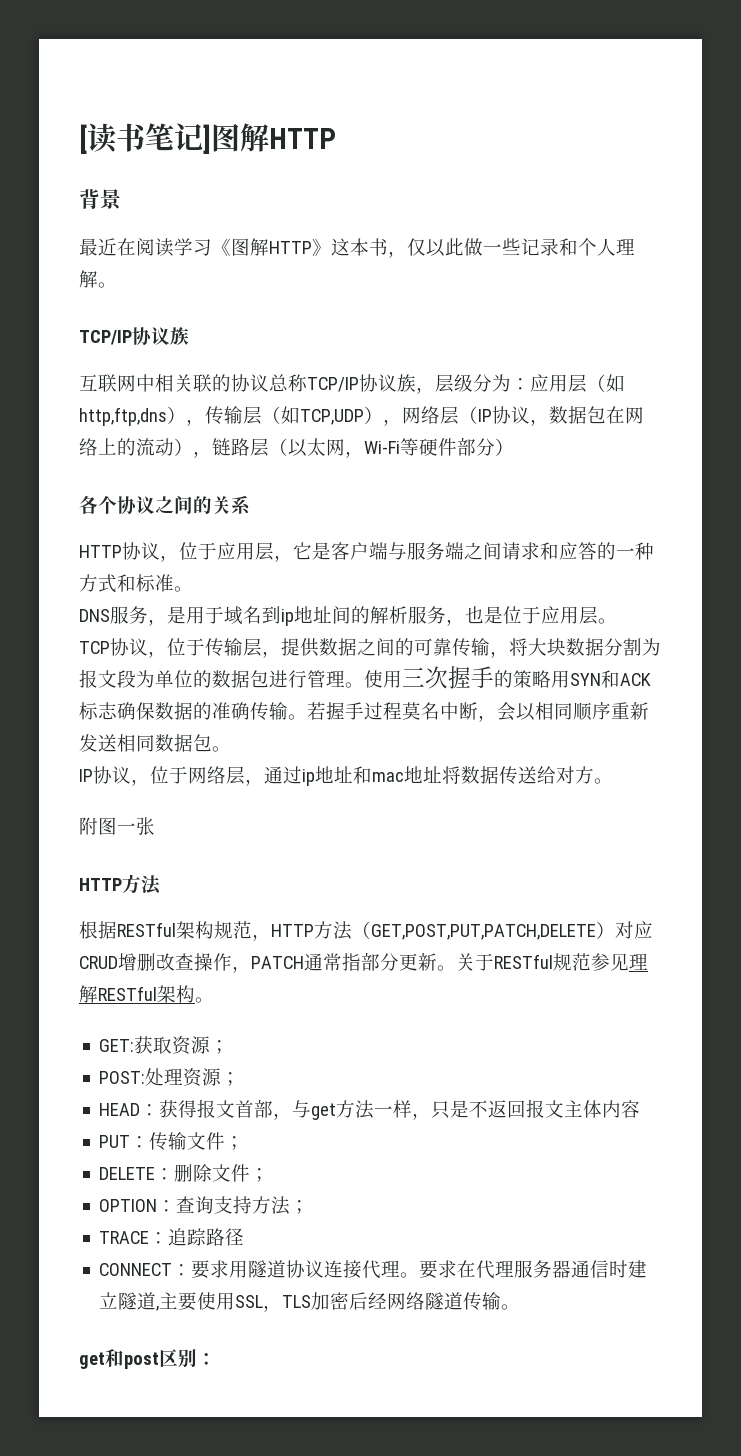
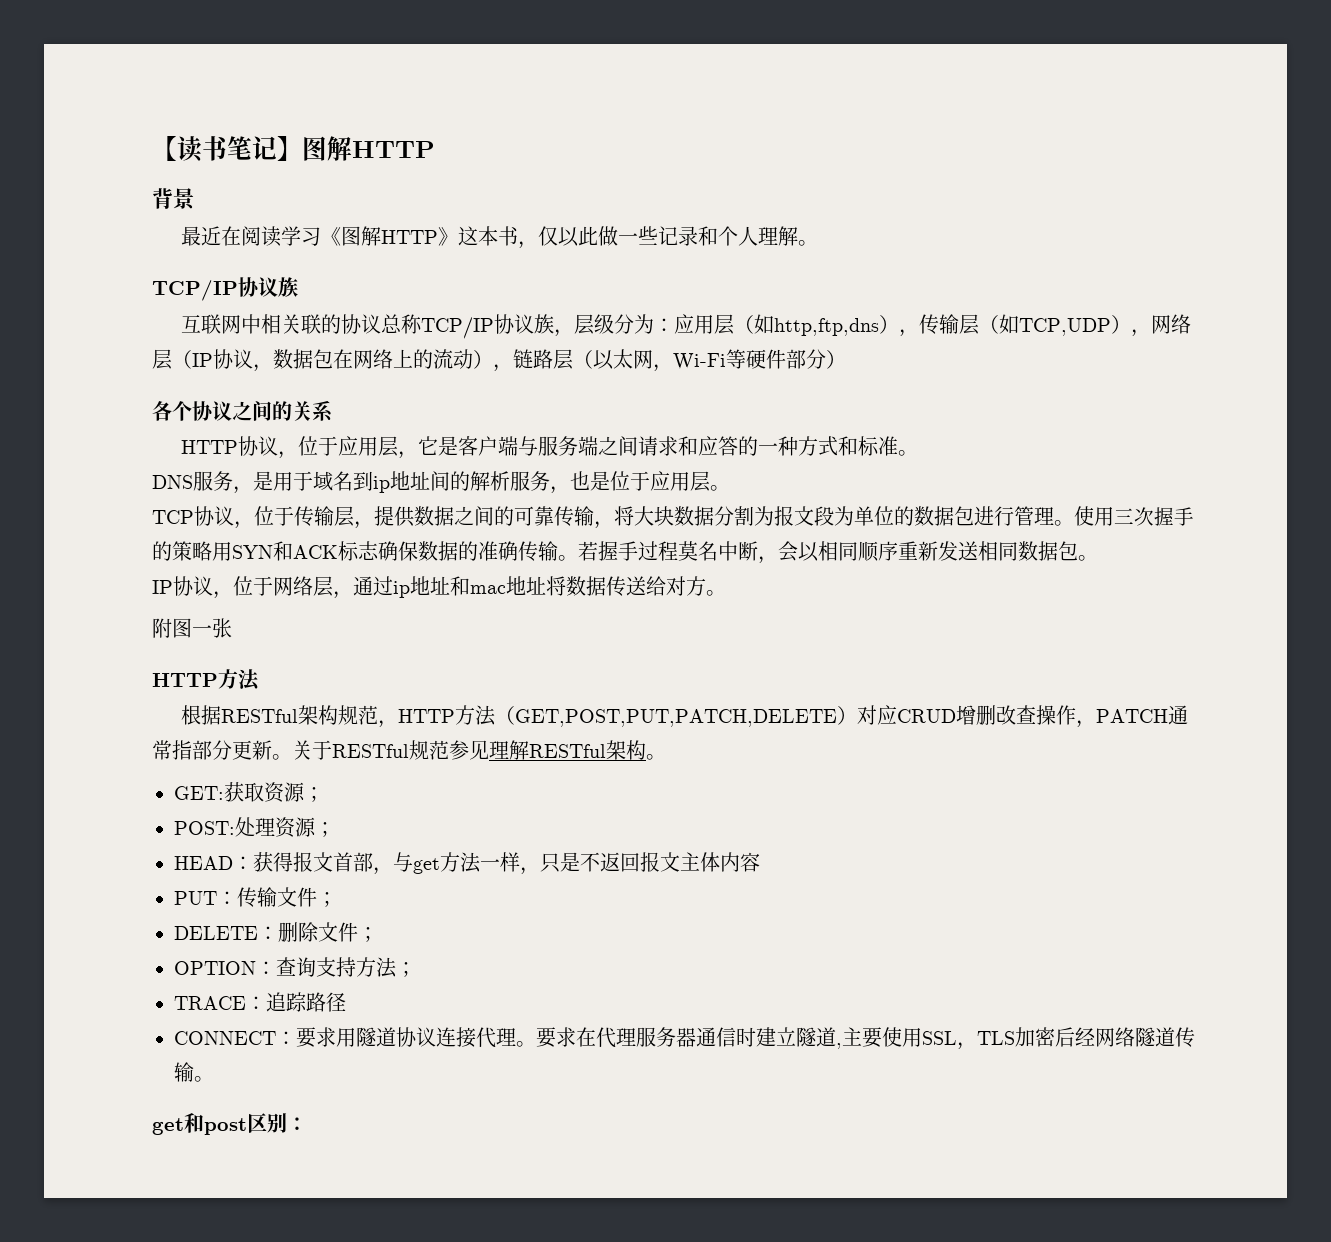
- [读书笔记]图解HTTP
+ 【读书笔记】图解HTTP

